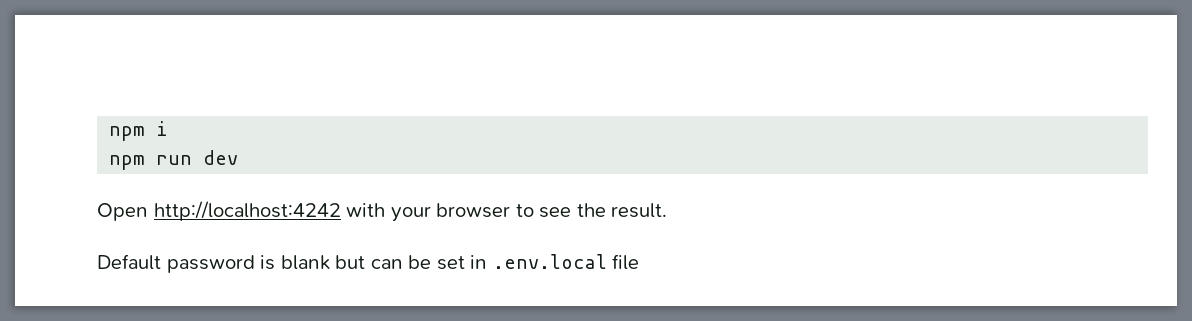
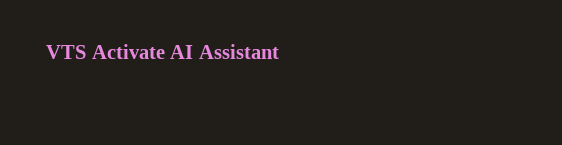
- npm i
- npm run dev
- Open http://localhost:4242 with your browser to see the result.
- Default password is blank but can be set in .env.local file
+ VTS Activate AI Assistant

